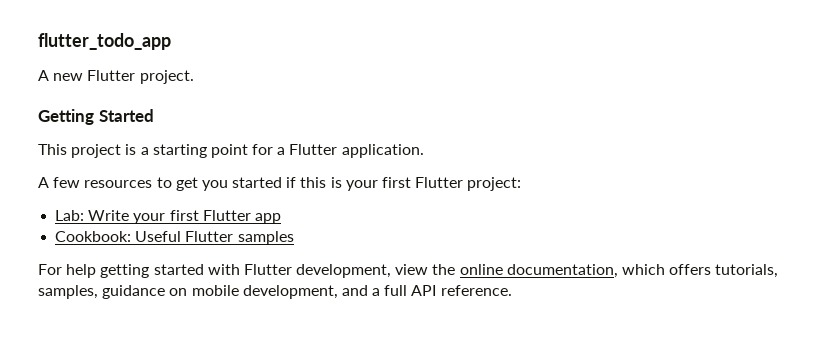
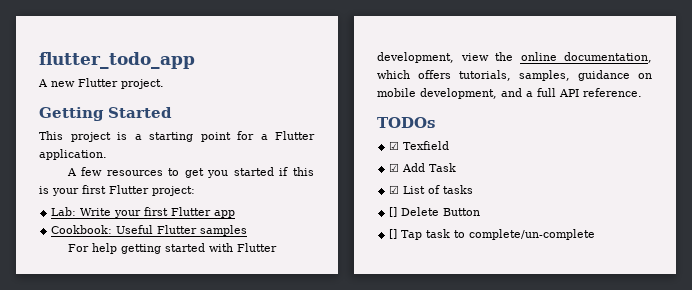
+ TODOs
+ ☑ Texfield
+ ☑ Add Task
+ ☑ List of tasks
+ [] Delete Button
+ [] Tap task to complete/un-complete

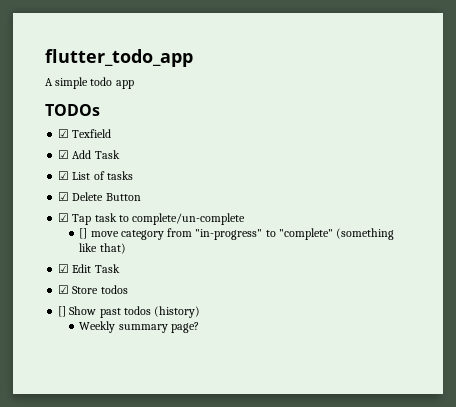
- A new Flutter project.
- Getting Started
- This project is a starting point for a Flutter application.
- A few resources to get you started if this is your first Flutter project:
- Lab: Write your first Flutter app
- Cookbook: Useful Flutter samples
- For help getting started with Flutter development, view the online documentation, which offers tutorials, samples, guidance on mobile development, and a full API reference.
+ A simple todo app
- [] Delete Button
+ ☑ Delete Button
- [] Tap task to complete/un-complete
+ ☑ Tap task to complete/un-complete
+ [] move category from "in-progress" to "complete" (something like that)
+ ☑ Edit Task
+ ☑ Store todos
+ [] Show past todos (history)
+ Weekly summary page?

